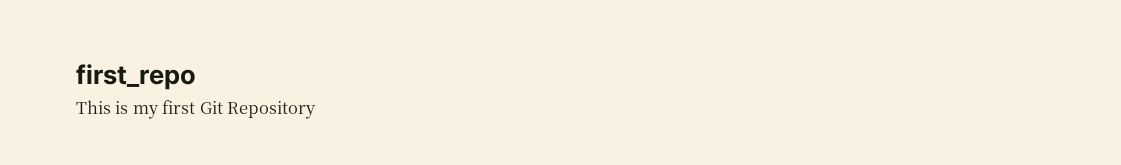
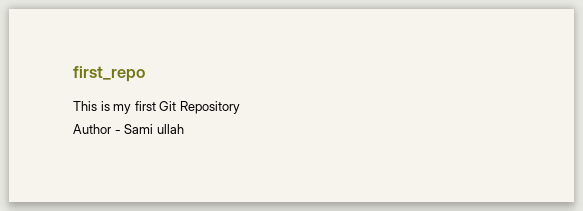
+ Author - Sami ullah

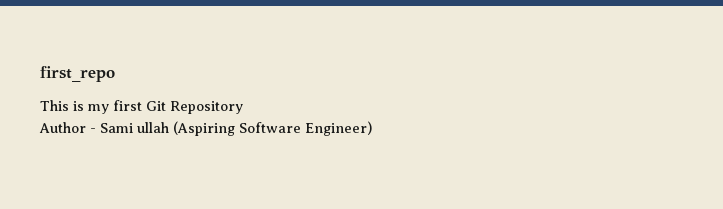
- Author - Sami ullah
+ Author - Sami ullah (Aspiring Software Engineer)

